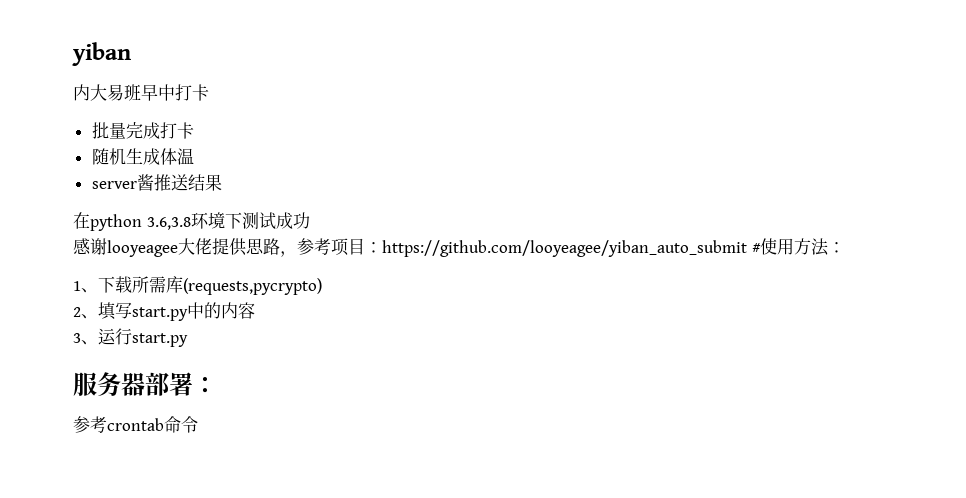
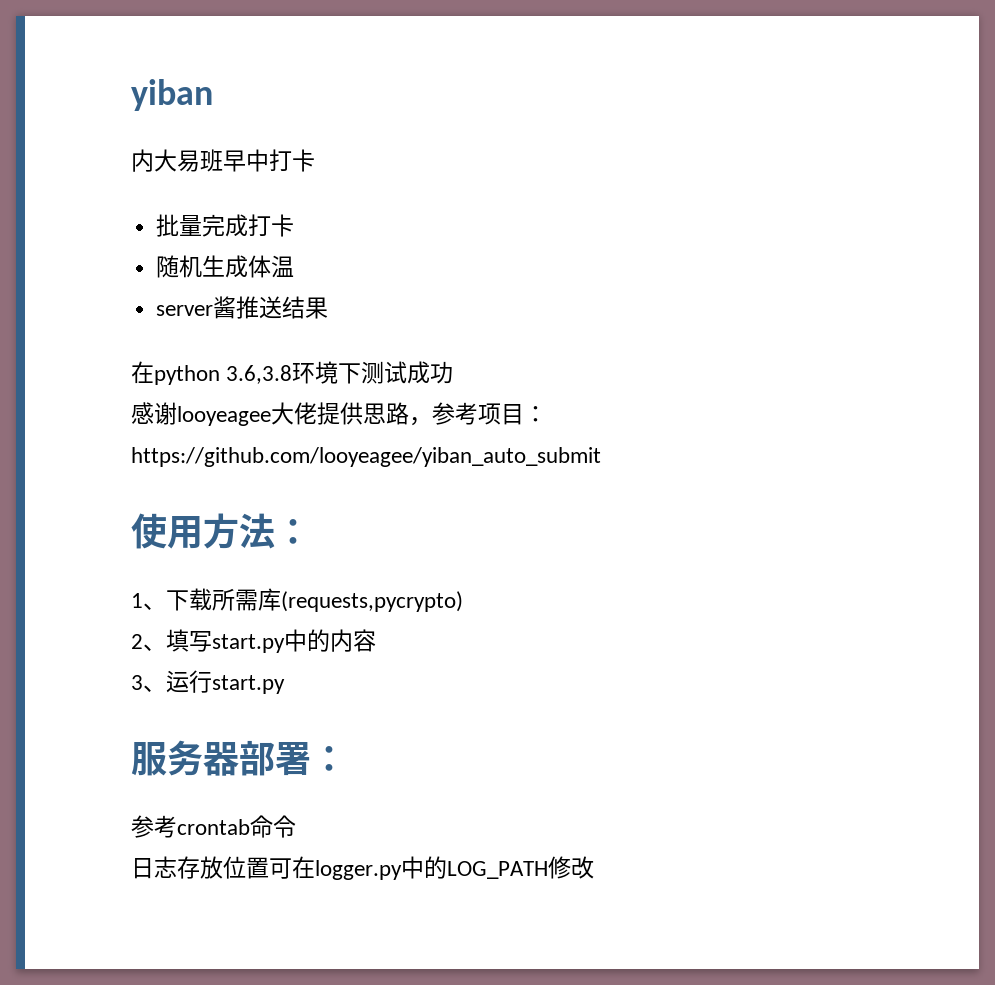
- 感谢looyeagee大佬提供思路，参考项目：https://github.com/looyeagee/yiban_auto_submit #使用方法：
+ 感谢looyeagee大佬提供思路，参考项目：https://github.com/looyeagee/yiban_auto_submit
+ 使用方法：
+ 日志存放位置可在logger.py中的LOG_PATH修改

